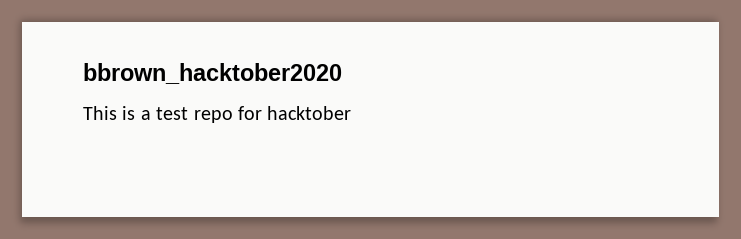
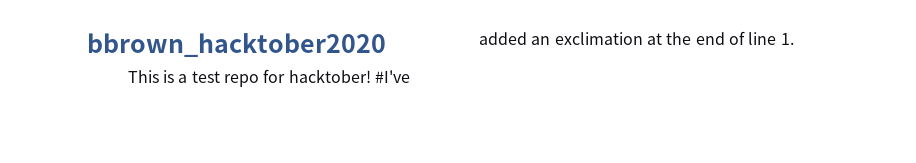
- This is a test repo for hacktober
+ This is a test repo for hacktober! #I've added an exclimation at the end of line 1.

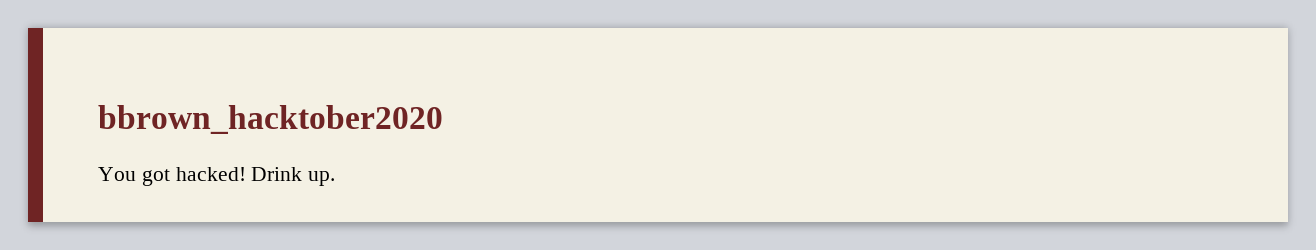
- This is a test repo for hacktober! #I've added an exclimation at the end of line 1.
+ You got hacked! Drink up.

